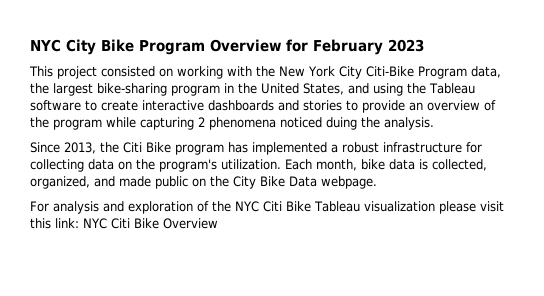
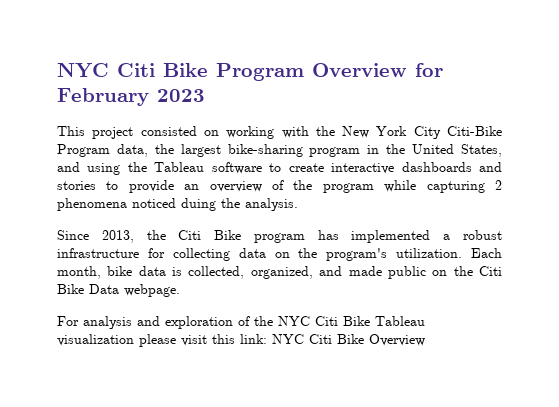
- NYC City Bike Program Overview for February 2023
+ NYC Citi Bike Program Overview for February 2023
- Each month, bike data is collected, organized, and made public on the City Bike Data webpage.
+ Each month, bike data is collected, organized, and made public on the Citi Bike Data webpage.

